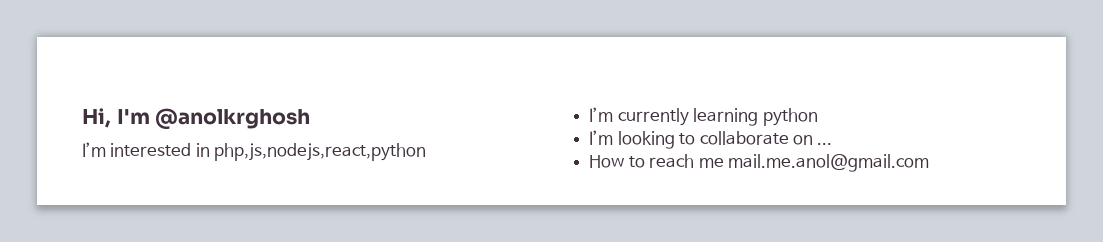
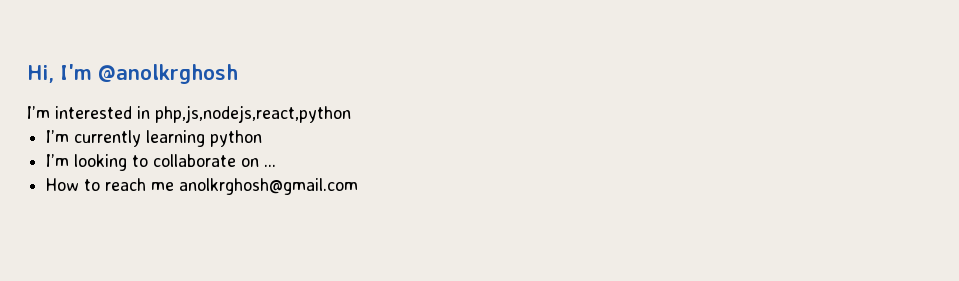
- How to reach me mail.me.anol@gmail.com
+ How to reach me anolkrghosh@gmail.com

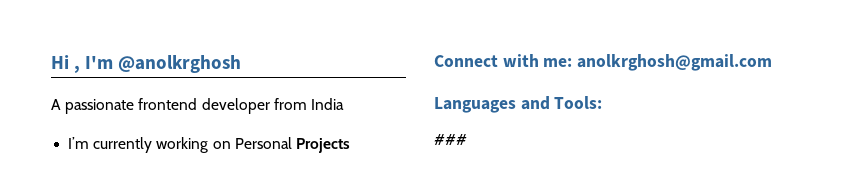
- Hi, I'm @anolkrghosh
+ Hi , I'm @anolkrghosh
- I’m interested in php,js,nodejs,react,python
- I’m currently learning python
- I’m looking to collaborate on ...
- How to reach me anolkrghosh@gmail.com
+ A passionate frontend developer from India
+ I’m currently working on Personal Projects
+ Connect with me: anolkrghosh@gmail.com
+ Languages and Tools:
+ ###

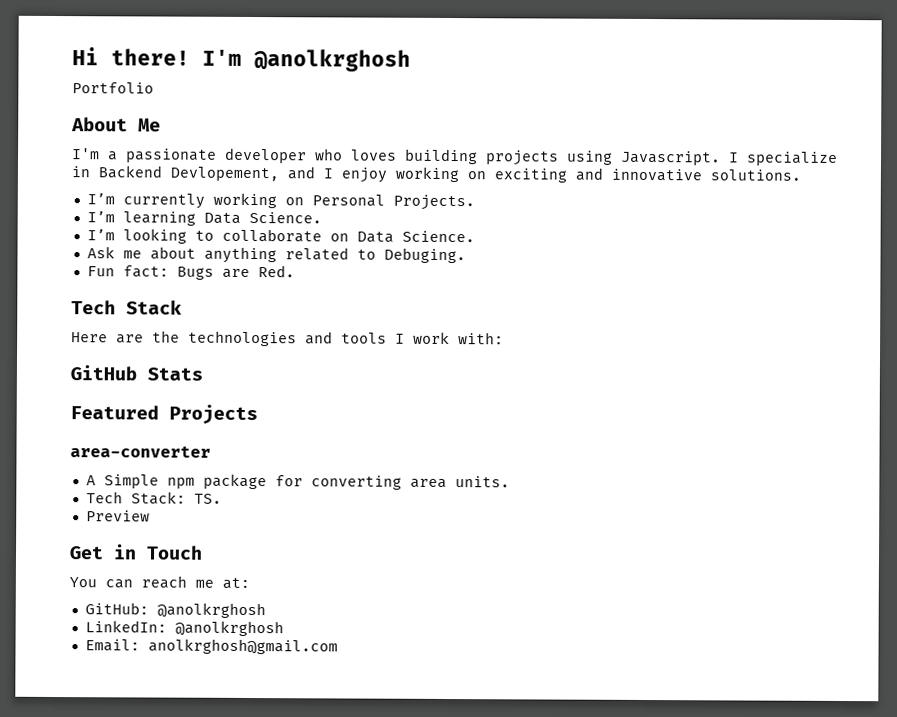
- Hi , I'm @anolkrghosh
+ Hi there! I'm @anolkrghosh
- A passionate frontend developer from India
+ Portfolio
+ About Me
+ I'm a passionate developer who loves building projects using Javascript. I specialize in Backend Devlopement, and I enjoy working on exciting and innovative solutions.
- I’m currently working on Personal Projects
- Connect with me: anolkrghosh@gmail.com
- Languages and Tools:
- ###
+ I’m currently working on Personal Projects.
+ I’m learning Data Science.
+ I’m looking to collaborate on Data Science.
+ Ask me about anything related to Debuging.
+ Fun fact: Bugs are Red.
+ Tech Stack
+ Here are the technologies and tools I work with:
+ GitHub Stats
+ Featured Projects
+ area-converter
+ A Simple npm package for converting area units.
+ Tech Stack: TS.
+ Preview
+ Get in Touch
+ You can reach me at:
+ GitHub: @anolkrghosh
+ LinkedIn: @anolkrghosh
+ Email: anolkrghosh@gmail.com

